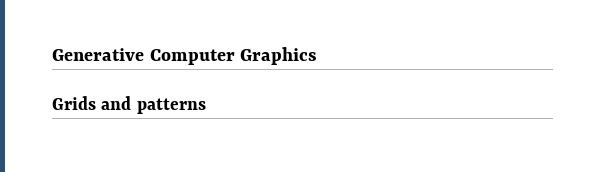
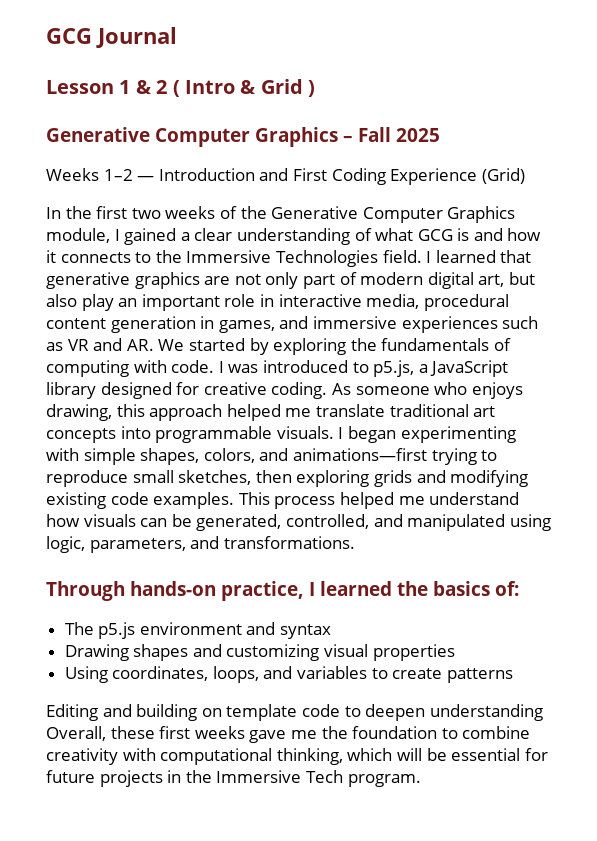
- Generative Computer Graphics
- Grids and patterns
+ GCG Journal
+ Lesson 1 & 2 ( Intro & Grid )
+ Generative Computer Graphics – Fall 2025
+ Weeks 1–2 — Introduction and First Coding Experience (Grid)
+ In the first two weeks of the Generative Computer Graphics module, I gained a clear understanding of what GCG is and how it connects to the Immersive Technologies field. I learned that generative graphics are not only part of modern digital art, but also play an important role in interactive media, procedural content generation in games, and immersive experiences such as VR and AR. We started by exploring the fundamentals of computing with code. I was introduced to p5.js, a JavaScript library designed for creative coding. As someone who enjoys drawing, this approach helped me translate traditional art concepts into programmable visuals. I began experimenting with simple shapes, colors, and animations—first trying to reproduce small sketches, then exploring grids and modifying existing code examples. This process helped me understand how visuals can be generated, controlled, and manipulated using logic, parameters, and transformations.
+ Through hands-on practice, I learned the basics of:
+ The p5.js environment and syntax
+ Drawing shapes and customizing visual properties
+ Using coordinates, loops, and variables to create patterns
+ Editing and building on template code to deepen understanding Overall, these first weeks gave me the foundation to combine creativity with computational thinking, which will be essential for future projects in the Immersive Tech program.

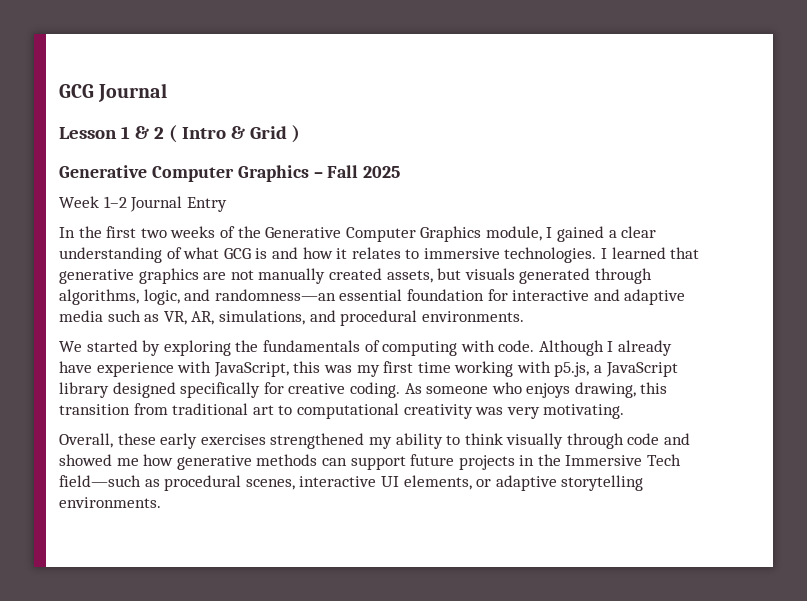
- Weeks 1–2 — Introduction and First Coding Experience (Grid)
+ Week 1–2 Journal Entry
- In the first two weeks of the Generative Computer Graphics module, I gained a clear understanding of what GCG is and how it connects to the Immersive Technologies field.
+ In the first two weeks of the Generative Computer Graphics module, I gained a clear understanding of what GCG is and how it relates to immersive technologies.
- I learned that generative graphics are not only part of modern digital art, but also play an important role in interactive media, procedural content generation in games, and immersive experiences such as VR and AR. We started by exploring the fundamentals of computing with code.
+ I learned that generative graphics are not manually created assets, but visuals generated through algorithms, logic, and randomness—an essential foundation for interactive and adaptive media such as VR, AR, simulations, and procedural environments.
+ We started by exploring the fundamentals of computing with code.
- I was introduced to p5.js, a JavaScript library designed for creative coding.
+ Although I already have experience with JavaScript, this was my first time working with p5.js, a JavaScript library designed specifically for creative coding.
- As someone who enjoys drawing, this approach helped me translate traditional art concepts into programmable visuals. I began experimenting with simple shapes, colors, and animations—first trying to reproduce small sketches, then exploring grids and modifying existing code examples. This process helped me understand how visuals can be generated, controlled, and manipulated using logic, parameters, and transformations.
- Through hands-on practice, I learned the basics of:
- The p5.js environment and syntax
- Drawing shapes and customizing visual properties
- Using coordinates, loops, and variables to create patterns
- Editing and building on template code to deepen understanding Overall, these first weeks gave me the foundation to combine creativity with computational thinking, which will be essential for future projects in the Immersive Tech program.
+ As someone who enjoys drawing, this transition from traditional art to computational creativity was very motivating.
+ Overall, these early exercises strengthened my ability to think visually through code and showed me how generative methods can support future projects in the Immersive Tech field—such as procedural scenes, interactive UI elements, or adaptive storytelling environments.

